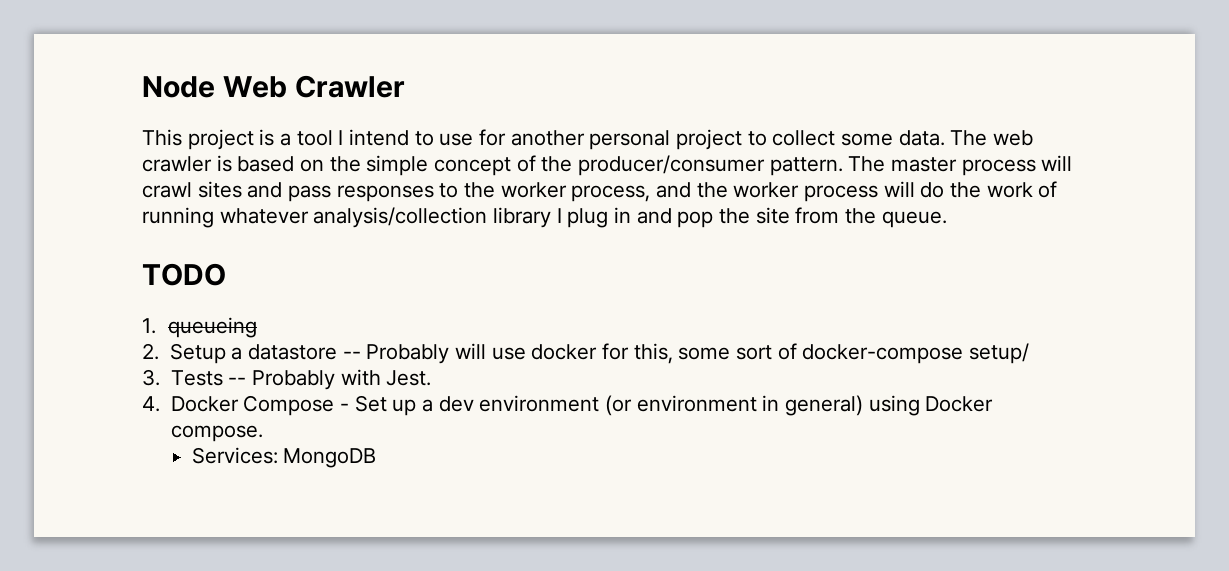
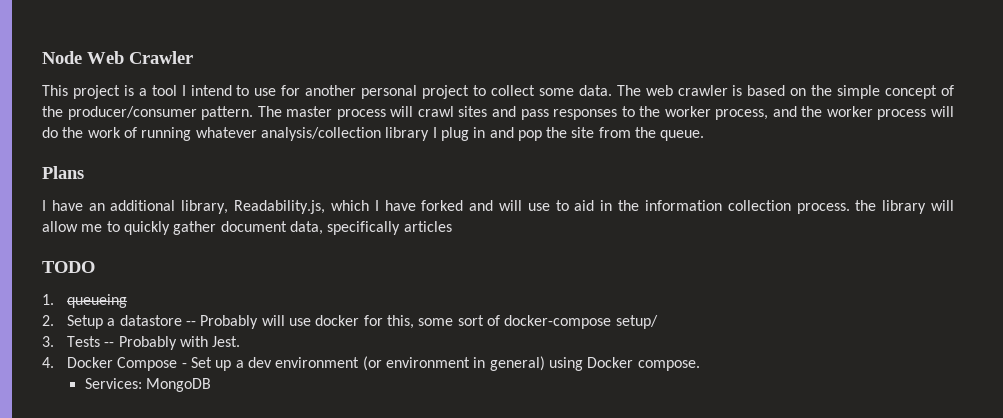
+ Plans
+ I have an additional library, Readability.js, which I have forked and will use to aid in the information collection process. the library will allow me to quickly gather document data, specifically articles

